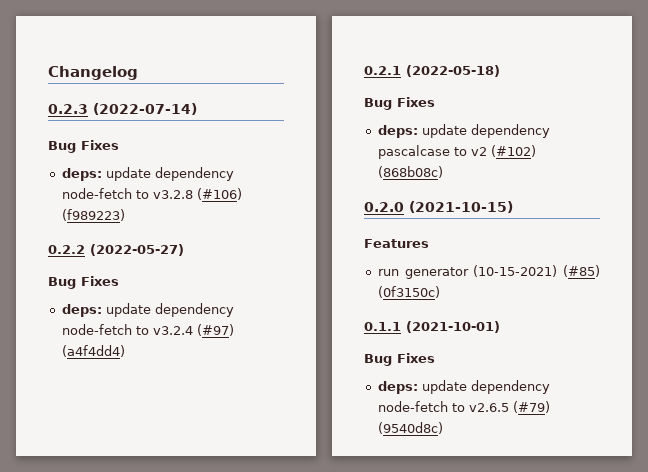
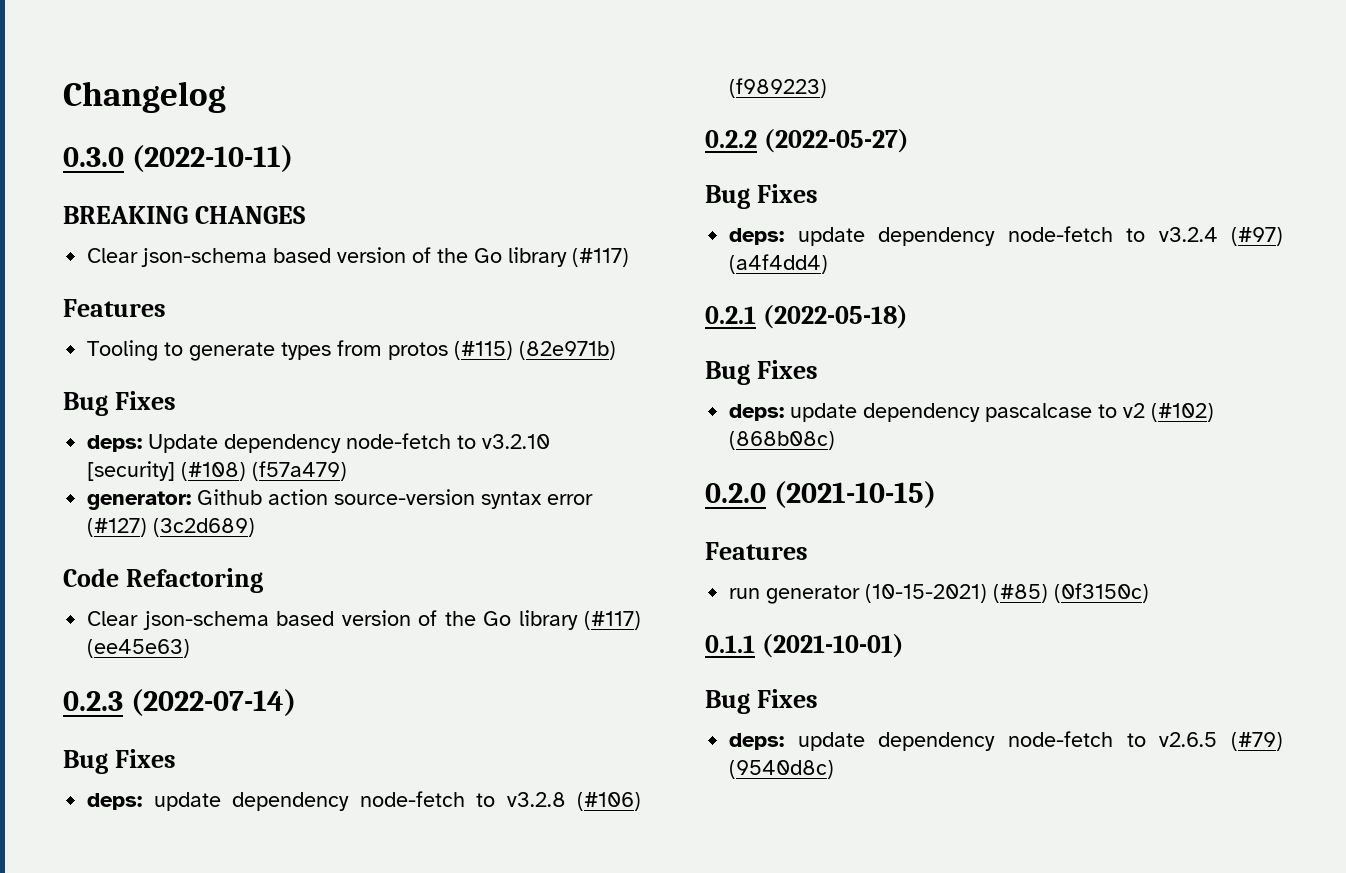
+ 0.3.0 (2022-10-11)
+ BREAKING CHANGES
+ Clear json-schema based version of the Go library (#117)
+ Features
+ Tooling to generate types from protos (#115) (82e971b)
+ Bug Fixes
+ deps: Update dependency node-fetch to v3.2.10 [security] (#108) (f57a479)
+ generator: Github action source-version syntax error (#127) (3c2d689)
+ Code Refactoring
+ Clear json-schema based version of the Go library (#117) (ee45e63)

